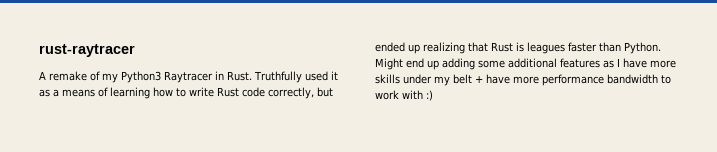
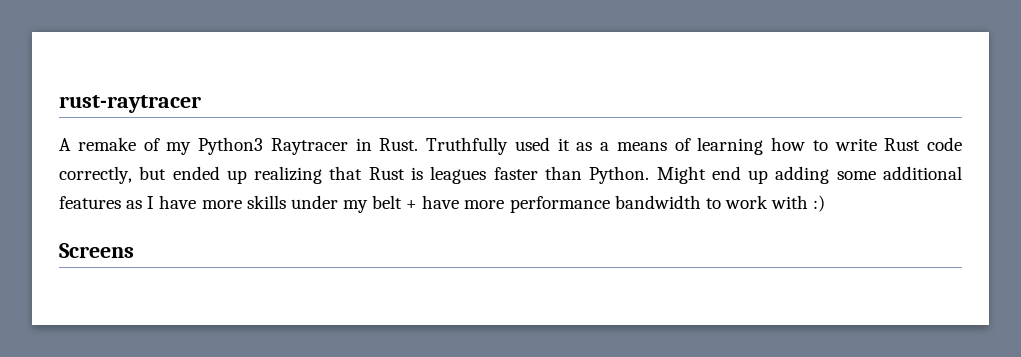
+ Screens

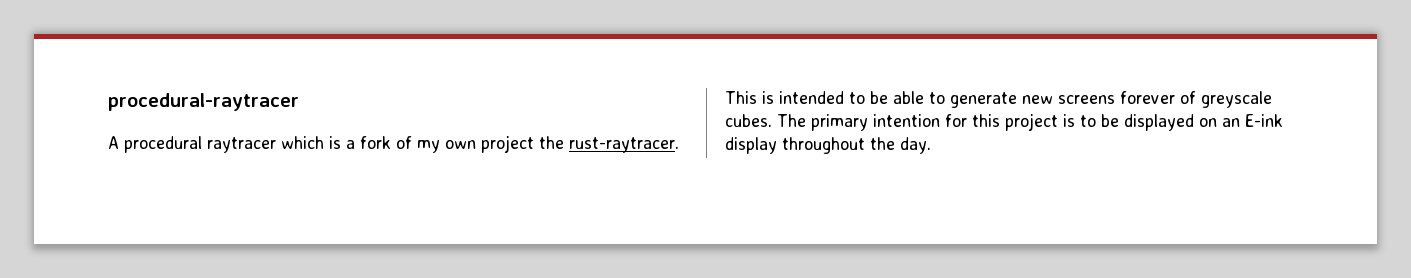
- rust-raytracer
+ procedural-raytracer
- A remake of my Python3 Raytracer in Rust. Truthfully used it as a means of learning how to write Rust code correctly, but ended up realizing that Rust is leagues faster than Python. Might end up adding some additional features as I have more skills under my belt + have more performance bandwidth to work with :)
- Screens
+ A procedural raytracer which is a fork of my own project the rust-raytracer. This is intended to be able to generate new screens forever of greyscale cubes. The primary intention for this project is to be displayed on an E-ink display throughout the day.

